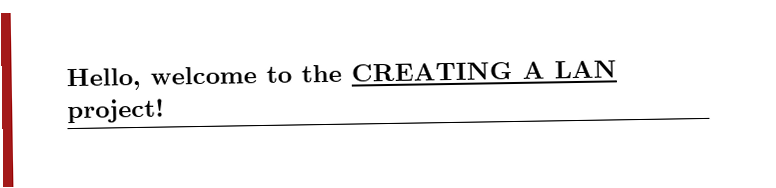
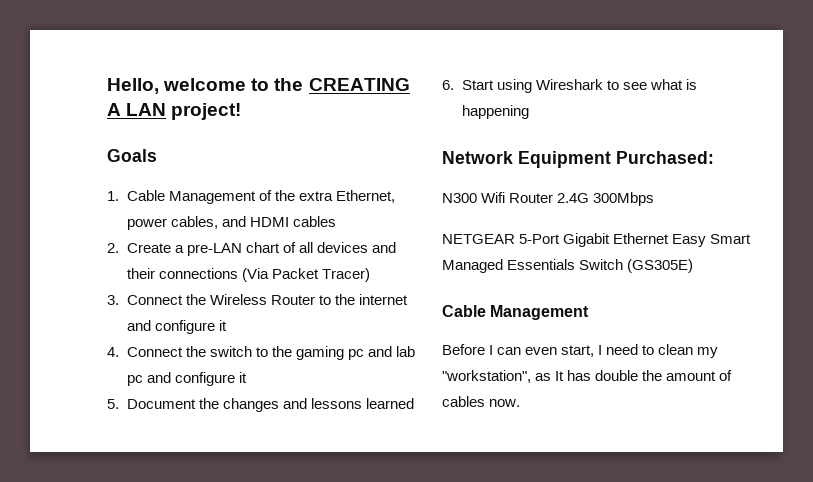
+ Goals
+ 1. Cable Management of the extra Ethernet, power cables, and HDMI cables
+ 2. Create a pre-LAN chart of all devices and their connections (Via Packet Tracer)
+ 3. Connect the Wireless Router to the internet and configure it
+ 4. Connect the switch to the gaming pc and lab pc and configure it
+ 5. Document the changes and lessons learned
+ 6. Start using Wireshark to see what is happening
+ Network Equipment Purchased:
+ N300 Wifi Router 2.4G 300Mbps
+ NETGEAR 5-Port Gigabit Ethernet Easy Smart Managed Essentials Switch (GS305E)
+ Cable Management
+ Before I can even start, I need to clean my "workstation", as It has double the amount of cables now.

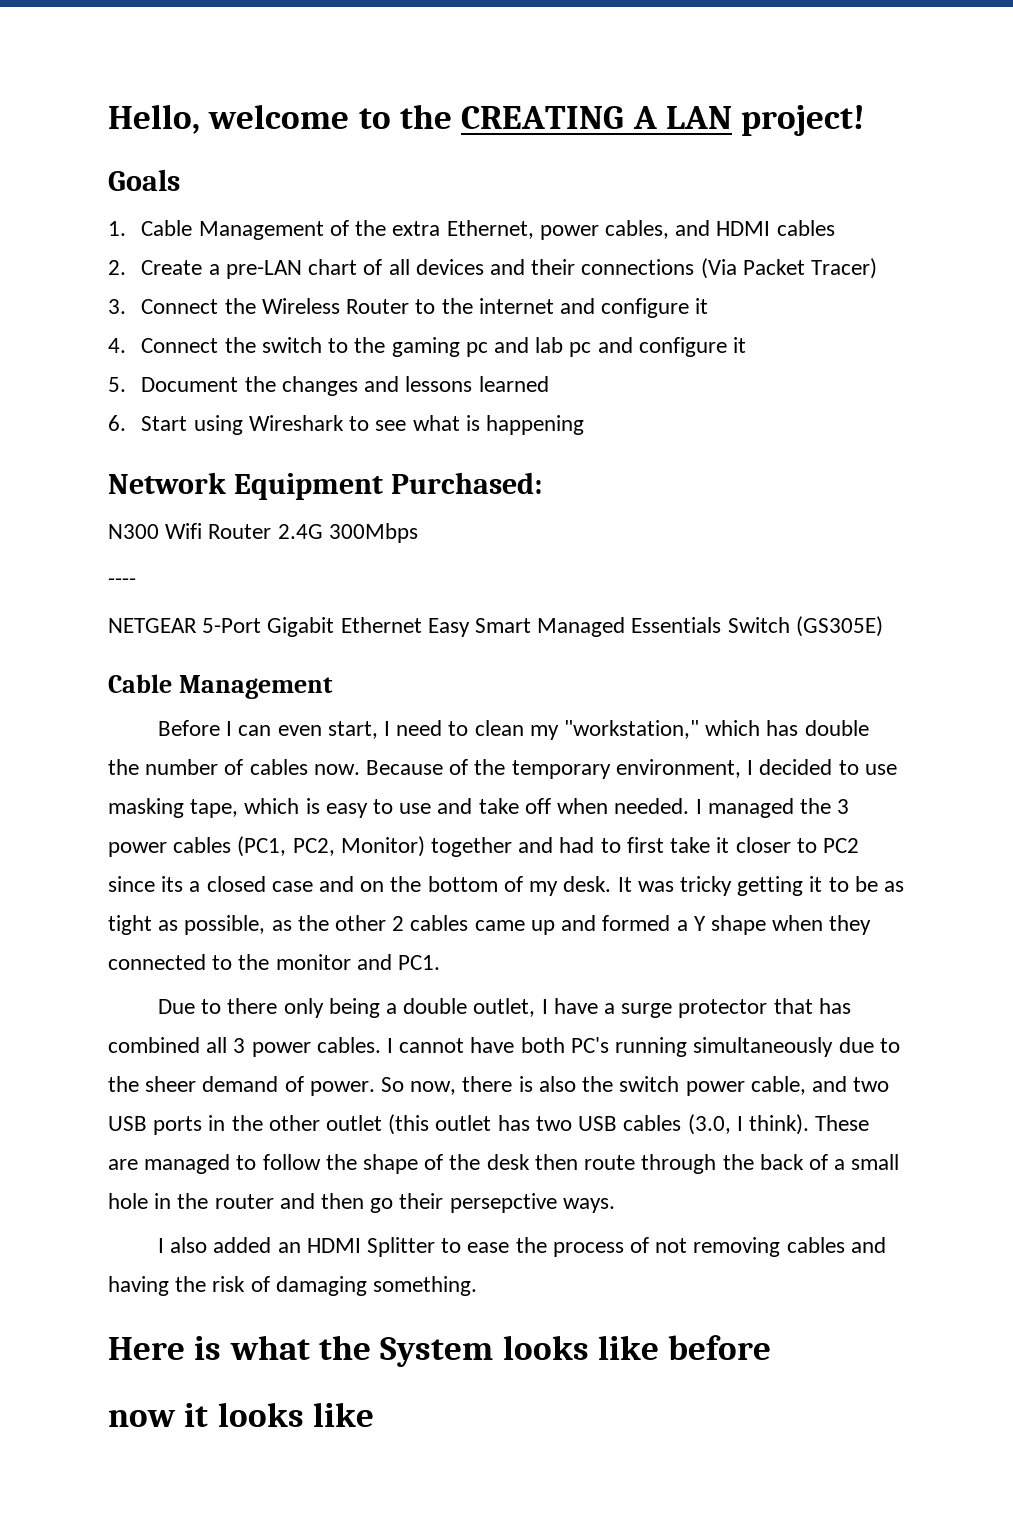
+ ----
- Before I can even start, I need to clean my "workstation", as It has double the amount of cables now.
+ Before I can even start, I need to clean my "workstation," which has double the number of cables now.
+ Because of the temporary environment, I decided to use masking tape, which is easy to use and take off when needed. I managed the 3 power cables (PC1, PC2, Monitor) together and had to first take it closer to PC2 since its a closed case and on the bottom of my desk. It was tricky getting it to be as tight as possible, as the other 2 cables came up and formed a Y shape when they connected to the monitor and PC1.
+ Due to there only being a double outlet, I have a surge protector that has combined all 3 power cables. I cannot have both PC's running simultaneously due to the sheer demand of power. So now, there is also the switch power cable, and two USB ports in the other outlet (this outlet has two USB cables (3.0, I think). These are managed to follow the shape of the desk then route through the back of a small hole in the router and then go their persepctive ways.
+ I also added an HDMI Splitter to ease the process of not removing cables and having the risk of damaging something.
+ Here is what the System looks like before
+ now it looks like

